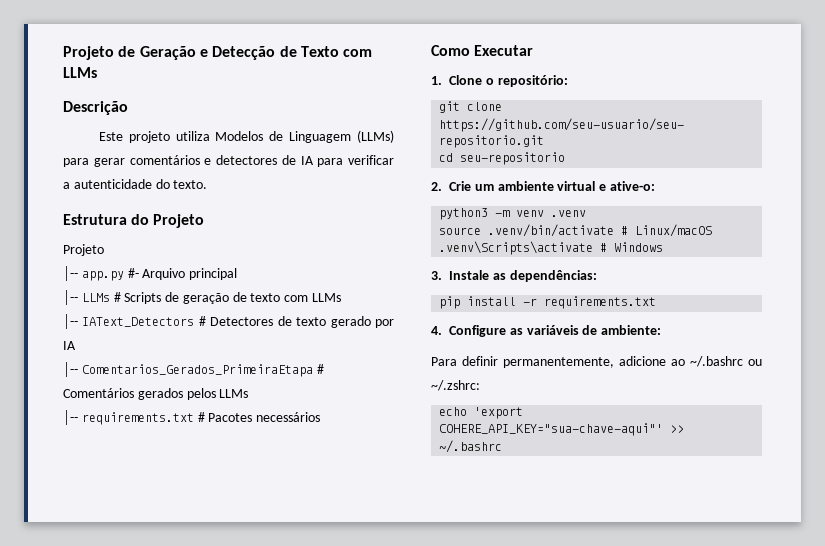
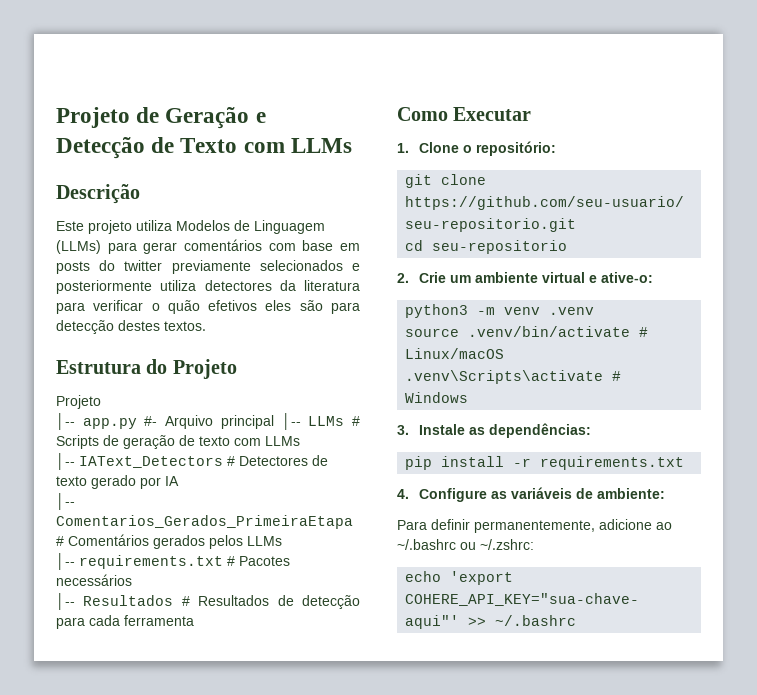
- Este projeto utiliza Modelos de Linguagem (LLMs) para gerar comentários e detectores de IA para verificar a autenticidade do texto.
+ Este projeto utiliza Modelos de Linguagem (LLMs) para gerar comentários com base em posts do twitter previamente selecionados e posteriormente utiliza detectores da literatura para verificar o quão efetivos eles são para detecção destes textos.
- │-- app.py #- Arquivo principal
- │-- LLMs # Scripts de geração de texto com LLMs
+ │-- app.py #- Arquivo principal │-- LLMs # Scripts de geração de texto com LLMs
+ │-- Resultados # Resultados de detecção para cada ferramenta

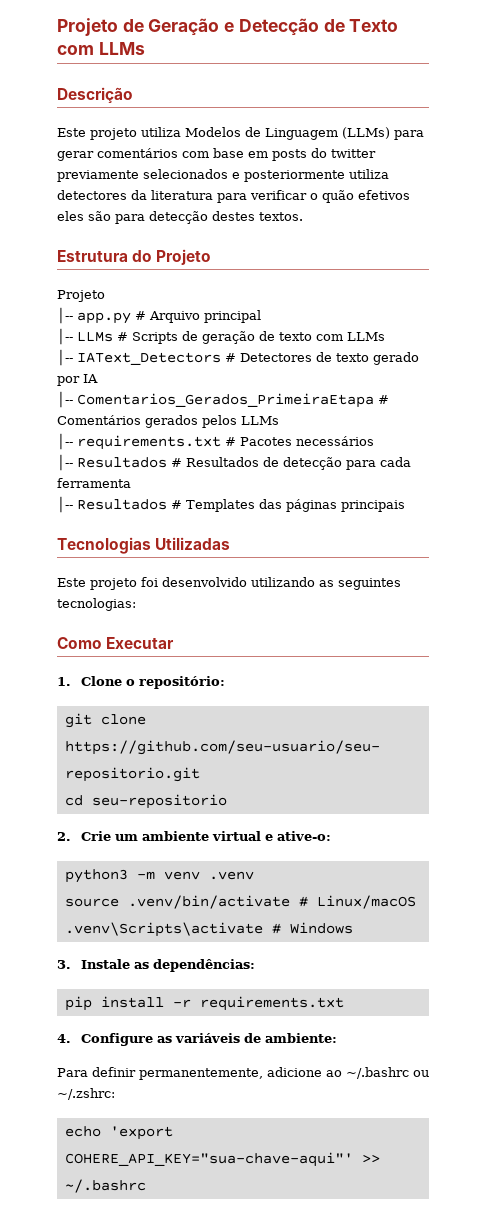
- │-- app.py #- Arquivo principal │-- LLMs # Scripts de geração de texto com LLMs
+ │-- app.py # Arquivo principal
+ │-- LLMs # Scripts de geração de texto com LLMs
+ │-- Resultados # Templates das páginas principais
+ Tecnologias Utilizadas
+ Este projeto foi desenvolvido utilizando as seguintes tecnologias:

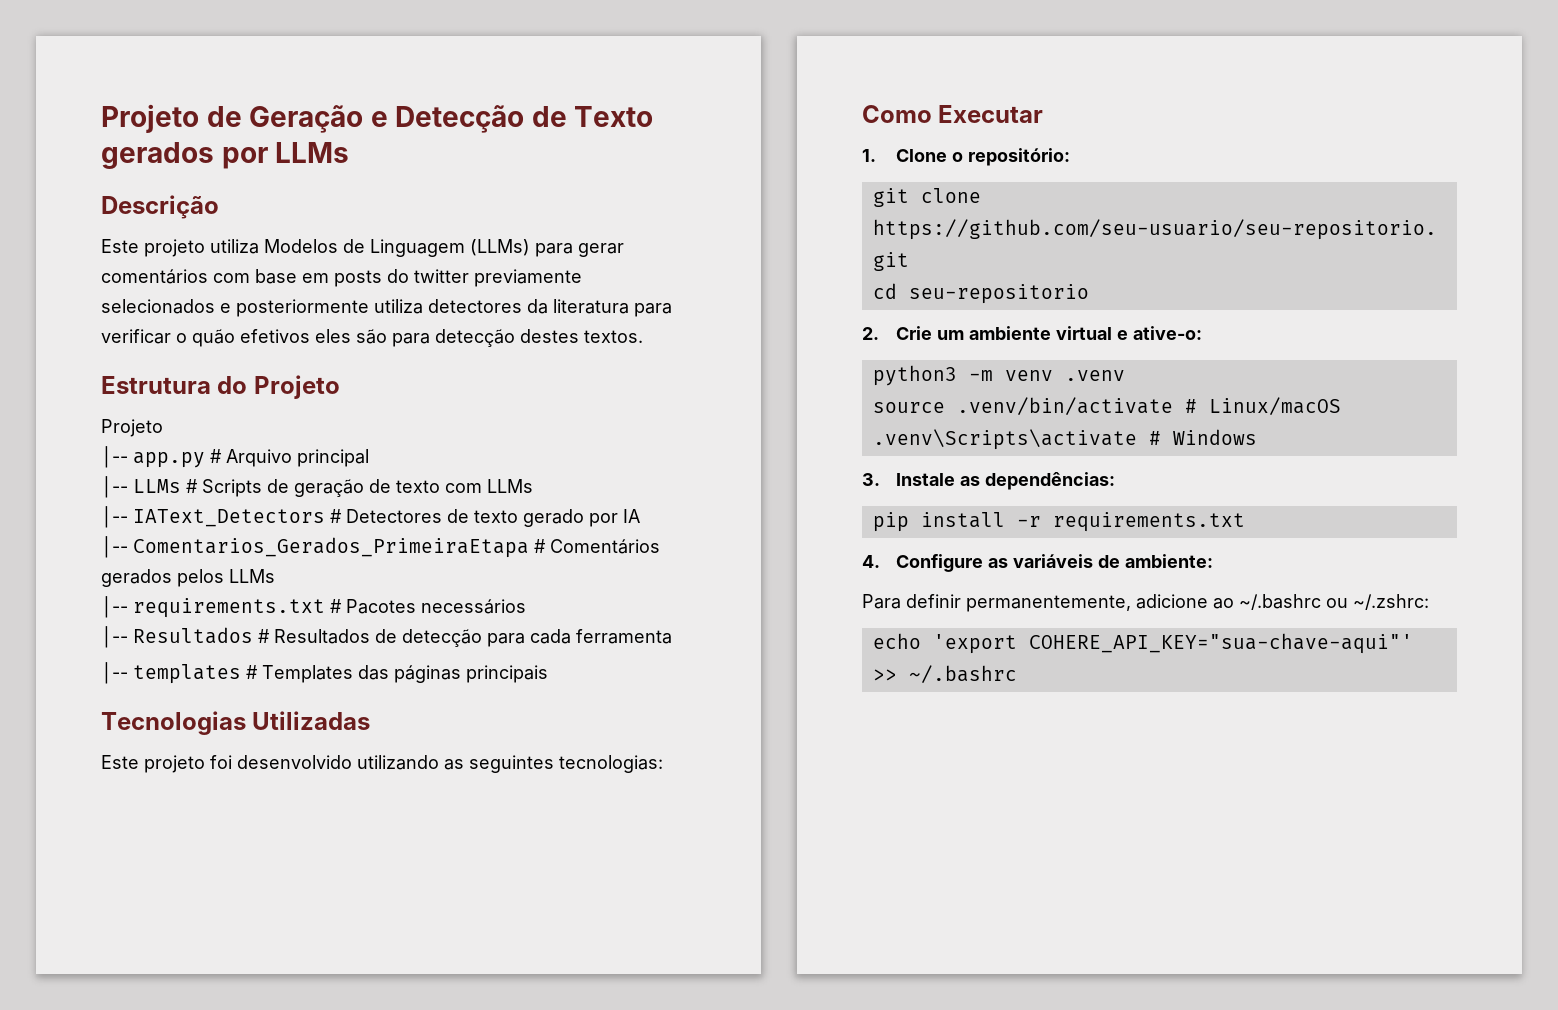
- Projeto de Geração e Detecção de Texto com LLMs
+ Projeto de Geração e Detecção de Texto gerados por LLMs
- │-- Resultados # Templates das páginas principais
+ │-- templates # Templates das páginas principais

